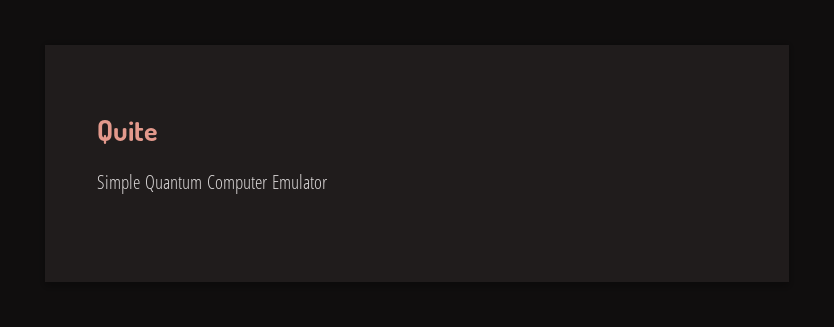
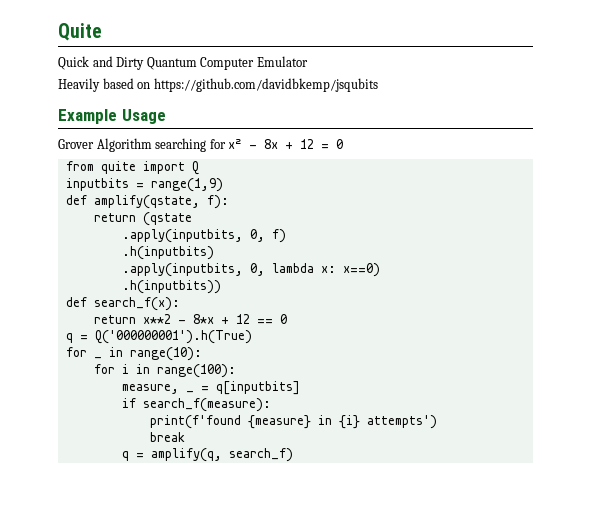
- Simple Quantum Computer Emulator
+ Quick and Dirty Quantum Computer Emulator
+ Heavily based on https://github.com/davidbkemp/jsqubits
+ Example Usage
+ Grover Algorithm searching for x² - 8x + 12 = 0
+ from quite import Q
+ inputbits = range(1,9)
+ def amplify(qstate, f):
+ return (qstate
+ .apply(inputbits, 0, f)
+ .h(inputbits)
+ .apply(inputbits, 0, lambda x: x==0)
+ .h(inputbits))
+ def search_f(x):
+ return x**2 - 8*x + 12 == 0
+ q = Q('000000001').h(True)
+ for _ in range(10):
+ for i in range(100):
+ measure, _ = q[inputbits]
+ if search_f(measure):
+ print(f'found {measure} in {i} attempts')
+ break
+ q = amplify(q, search_f)

